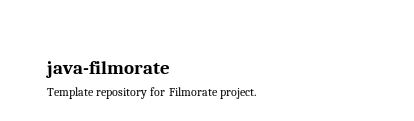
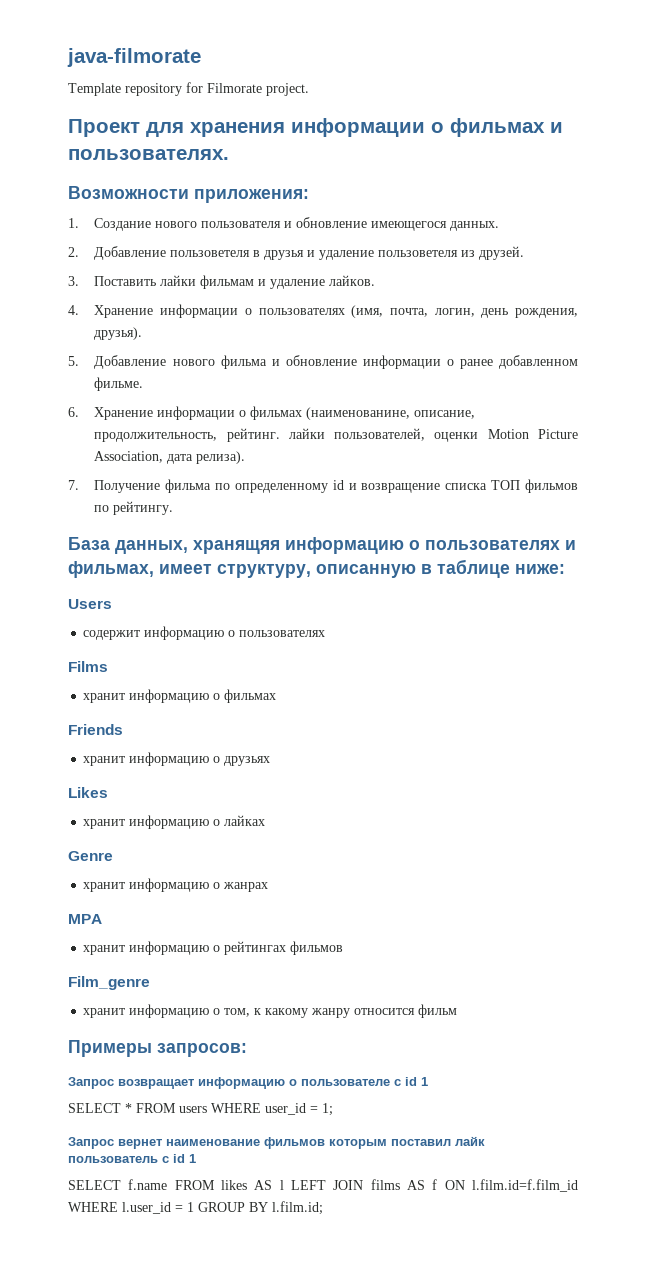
+ Проект для хранения информации о фильмах и пользователях.
+ Возможности приложения:
+ 1. Создание нового пользователя и обновление имеющегося данных.
+ 2. Добавление пользоветеля в друзья и удаление пользоветеля из друзей.
+ 3. Поставить лайки фильмам и удаление лайков.
+ 4. Хранение информации о пользователях (имя, почта, логин, день рождения, друзья).
+ 5. Добавление нового фильма и обновление информации о ранее добавленном фильме.
+ 6. Хранение информации о фильмах (наименованине, описание, продолжительность, рейтинг. лайки пользователей, оценки Motion Picture Association, дата релиза).
+ 7. Получение фильма по определенному id и возвращение списка ТОП фильмов по рейтингу.
+ База данных, хранящяя информацию о пользователях и фильмах, имеет структуру, описанную в таблице ниже:
+ Users
+ содержит информацию о пользователях
+ Films
+ хранит информацию о фильмах
+ Friends
+ хранит информацию о друзьях
+ Likes
+ хранит информацию о лайках
+ Genre
+ хранит информацию о жанрах
+ MPA
+ хранит информацию о рейтингах фильмов
+ Film_genre
+ хранит информацию о том, к какому жанру относится фильм
+ Примеры запросов:
+ Запрос возвращает информацию о пользователе с id 1
+ SELECT * FROM users WHERE user_id = 1;
+ Запрос вернет наименование фильмов которым поставил лайк пользователь с id 1
+ SELECT f.name FROM likes AS l LEFT JOIN films AS f ON l.film.id=f.film_id WHERE l.user_id = 1 GROUP BY l.film.id;

